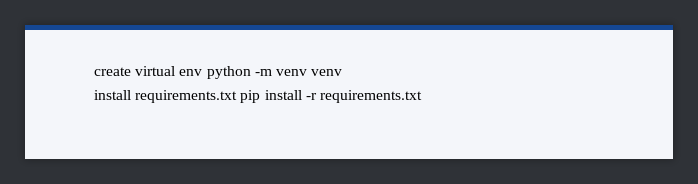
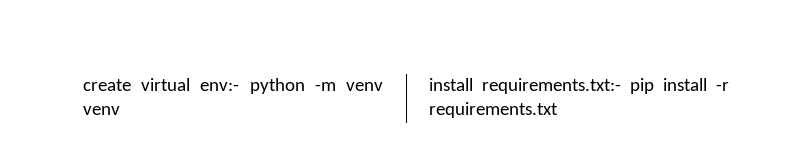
- create virtual env python -m venv venv
+ create virtual env:- python -m venv venv
- install requirements.txt pip install -r requirements.txt
+ install requirements.txt:- pip install -r requirements.txt

